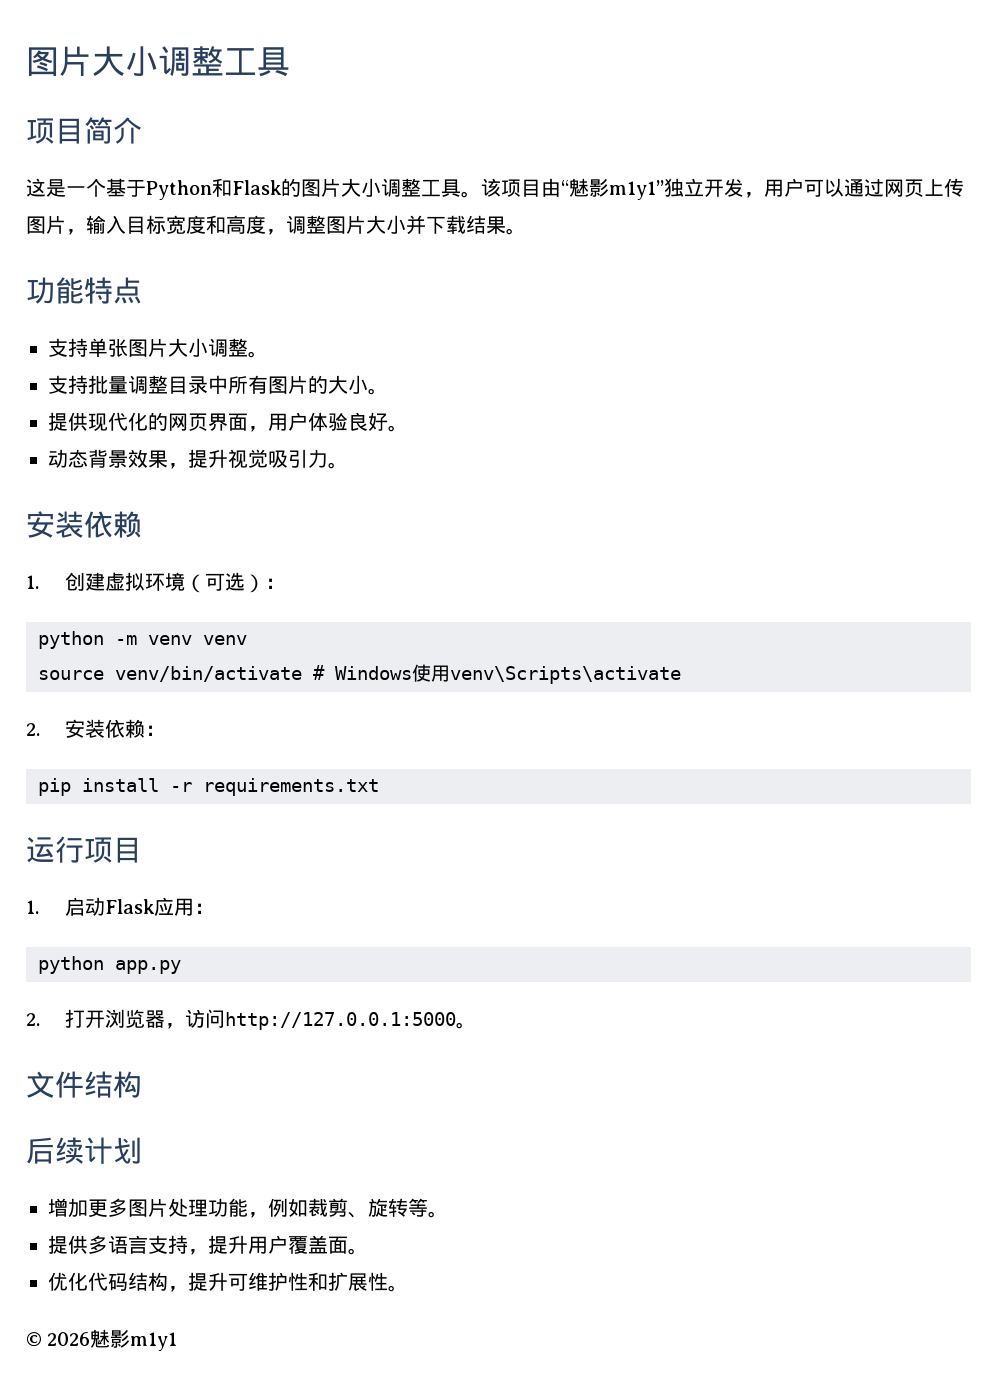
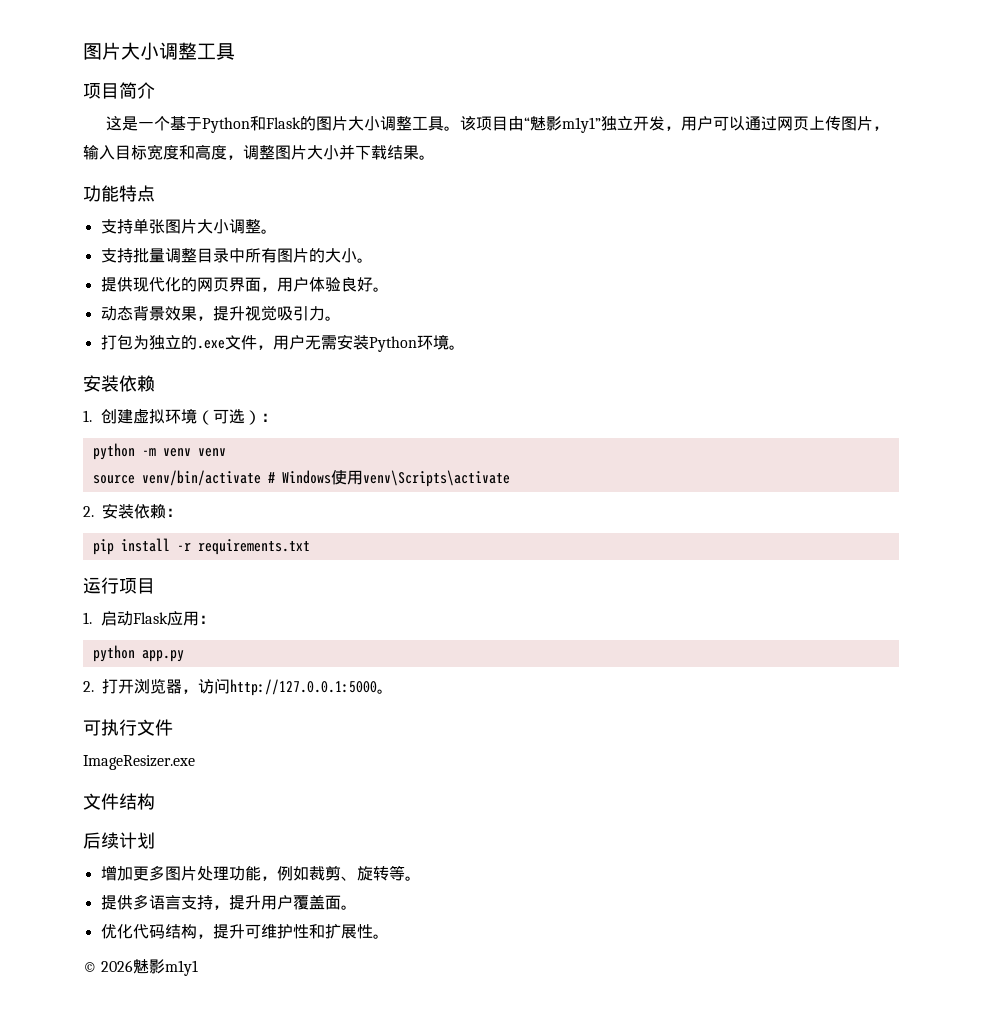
+ 打包为独立的.exe文件，用户无需安装Python环境。
+ 可执行文件
+ ImageResizer.exe

